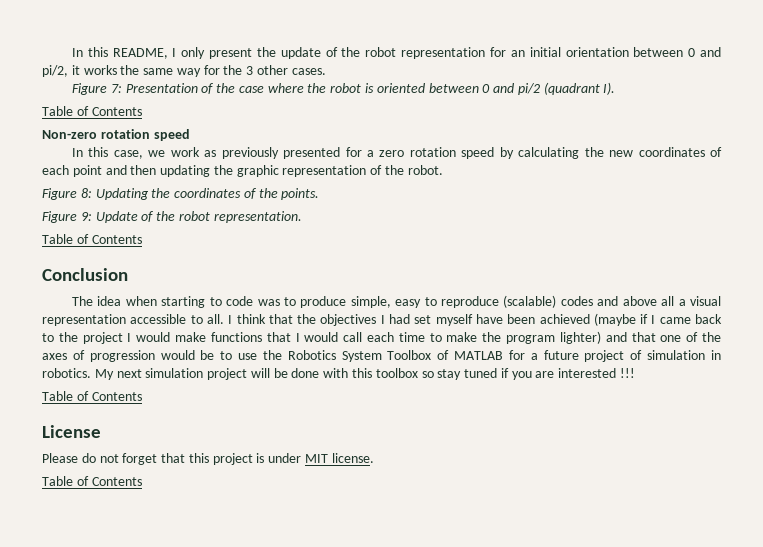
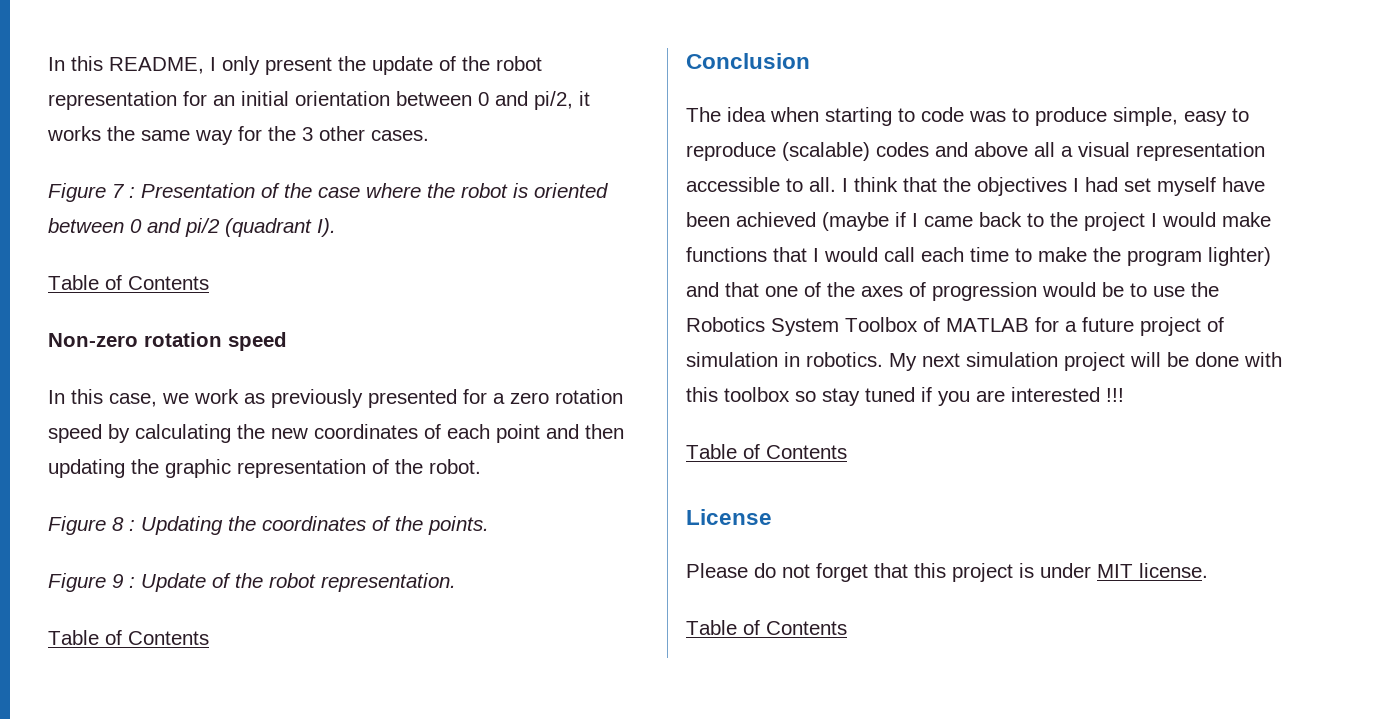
- Figure 7: Presentation of the case where the robot is oriented between 0 and pi/2 (quadrant I).
+ Figure 7 : Presentation of the case where the robot is oriented between 0 and pi/2 (quadrant I).
- Figure 8: Updating the coordinates of the points.
+ Figure 8 : Updating the coordinates of the points.
- Figure 9: Update of the robot representation.
+ Figure 9 : Update of the robot representation.

